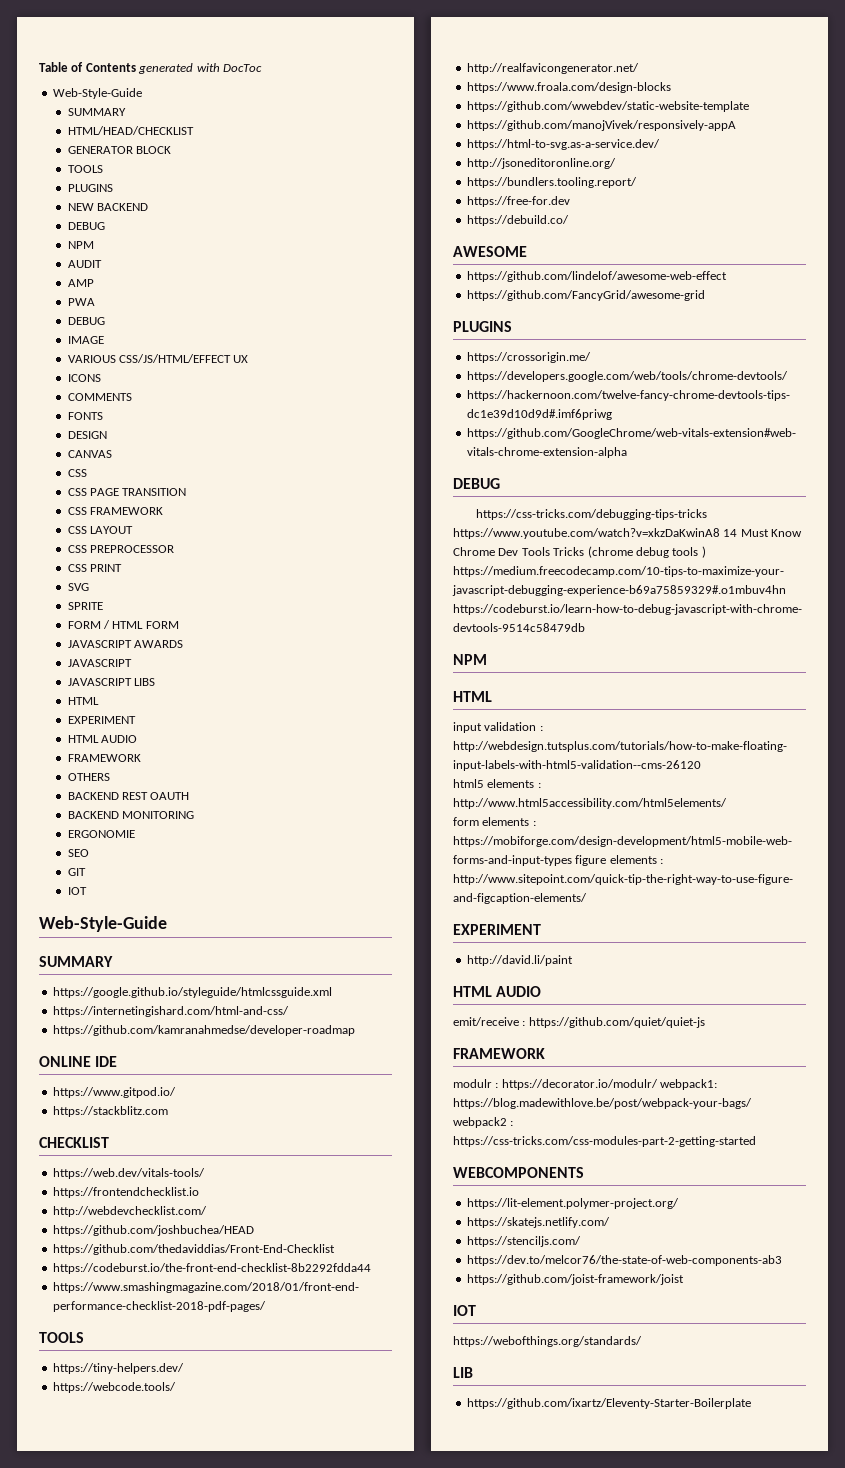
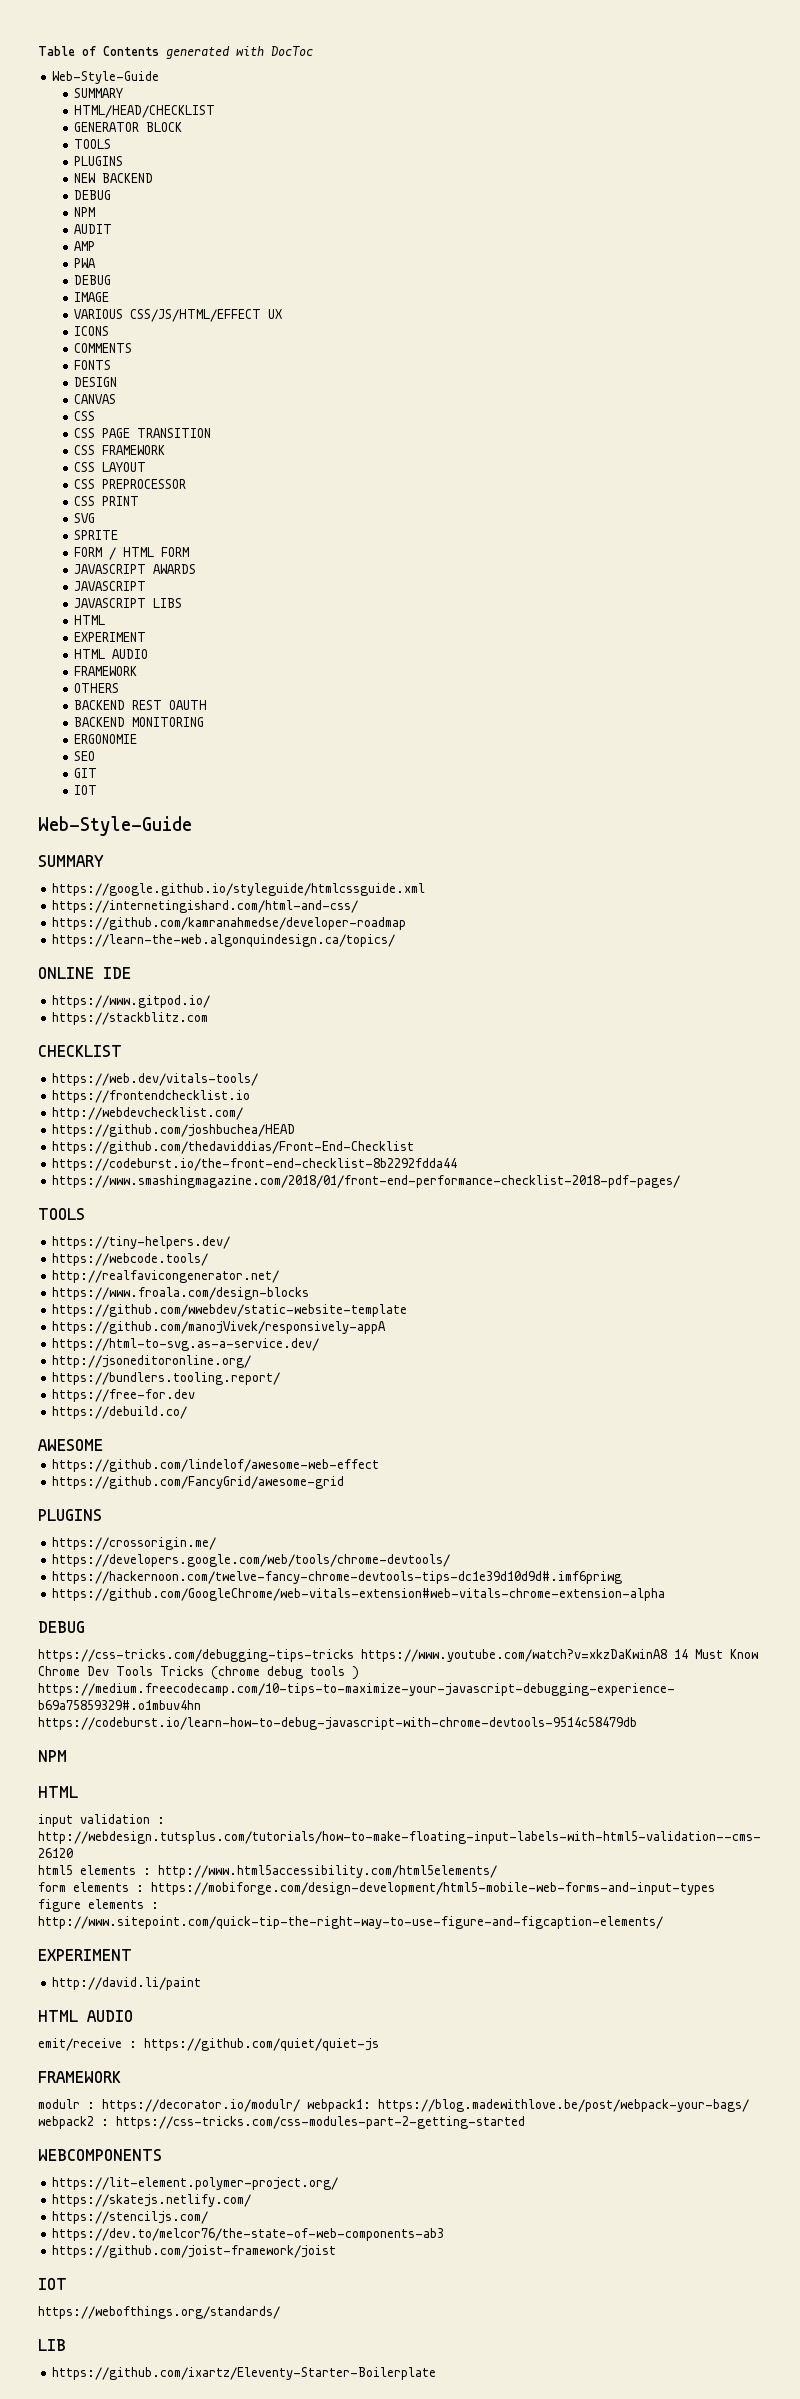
+ https://learn-the-web.algonquindesign.ca/topics/

